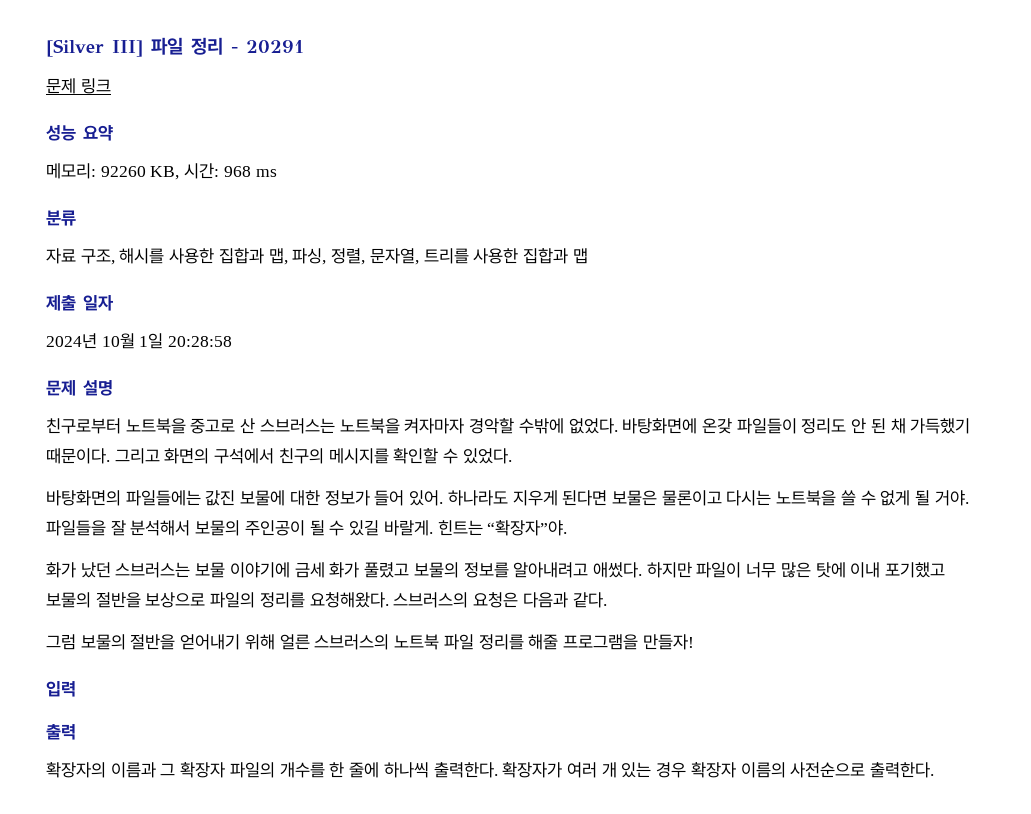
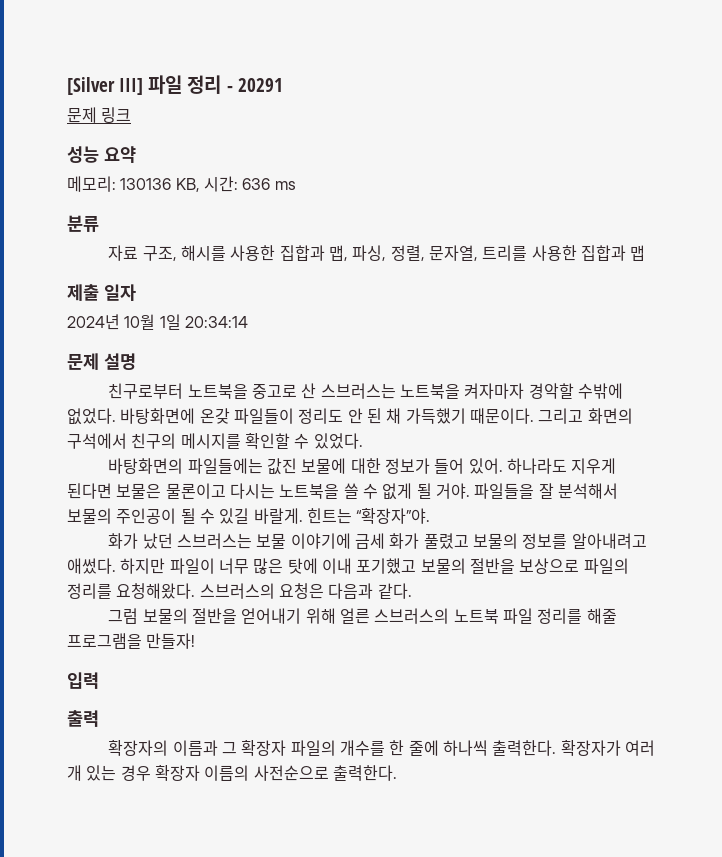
- 메모리: 92260 KB, 시간: 968 ms
+ 메모리: 130136 KB, 시간: 636 ms
- 2024년 10월 1일 20:28:58
+ 2024년 10월 1일 20:34:14

